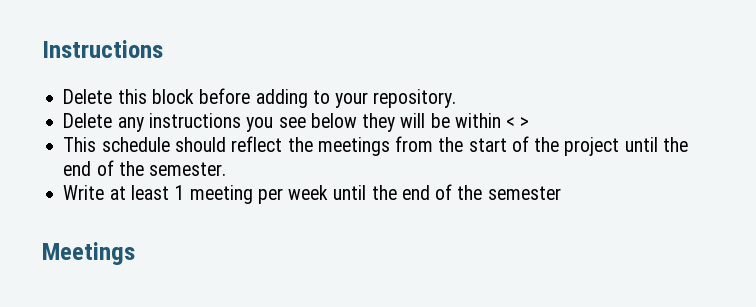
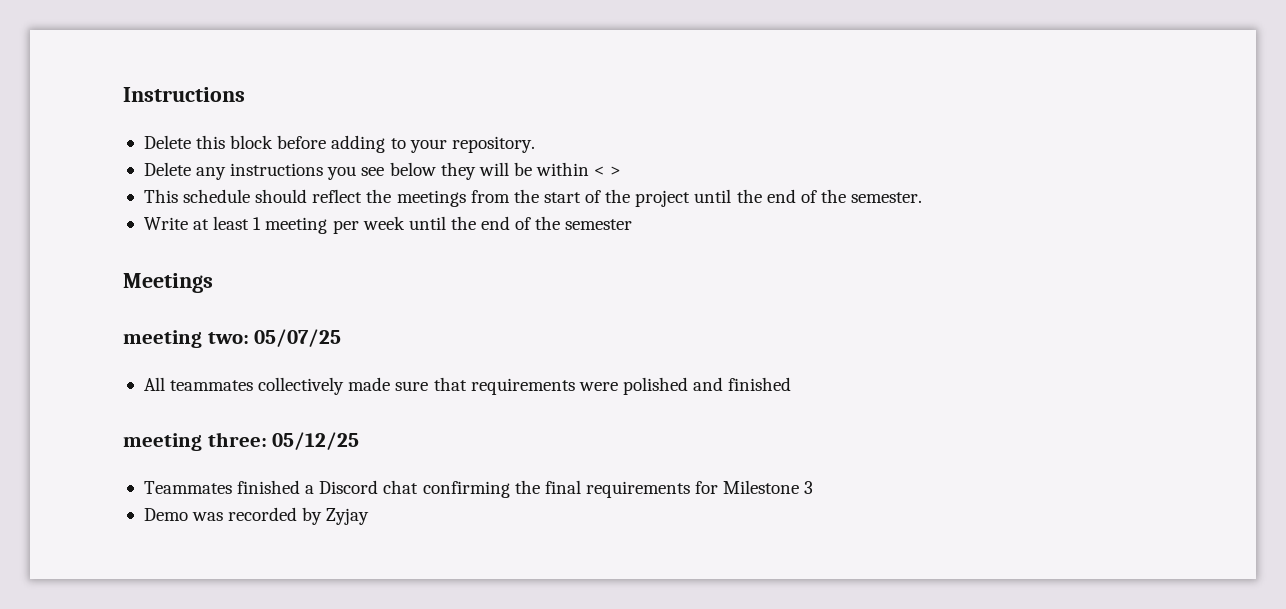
+ meeting two: 05/07/25
+ All teammates collectively made sure that requirements were polished and finished
+ meeting three: 05/12/25
+ Teammates finished a Discord chat confirming the final requirements for Milestone 3
+ Demo was recorded by Zyjay

